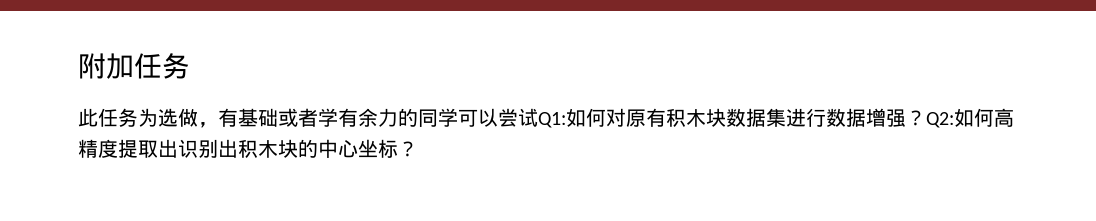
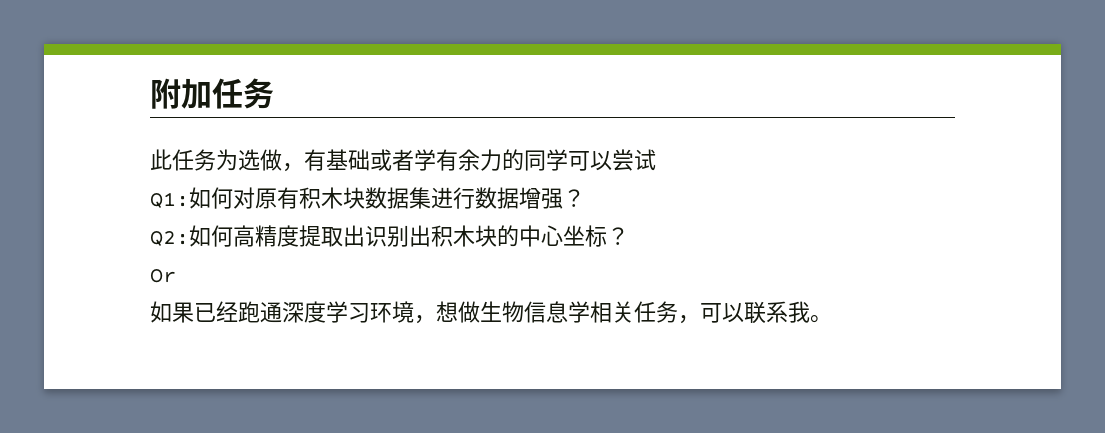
- 此任务为选做，有基础或者学有余力的同学可以尝试Q1:如何对原有积木块数据集进行数据增强？Q2:如何高精度提取出识别出积木块的中心坐标？
+ 此任务为选做，有基础或者学有余力的同学可以尝试
+ Q1:如何对原有积木块数据集进行数据增强？
+ Q2:如何高精度提取出识别出积木块的中心坐标？
+ Or
+ 如果已经跑通深度学习环境，想做生物信息学相关任务，可以联系我。

